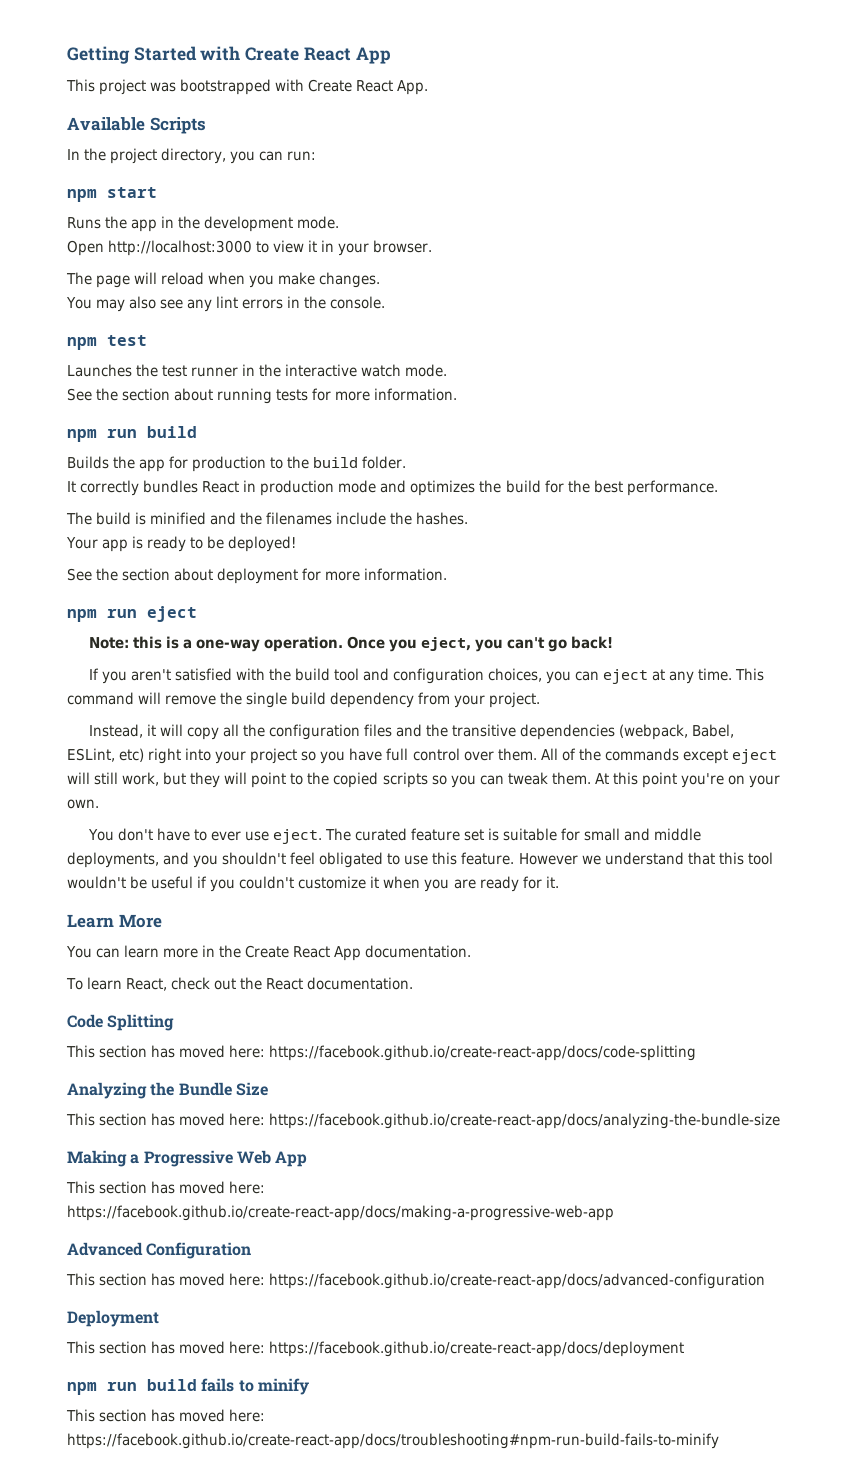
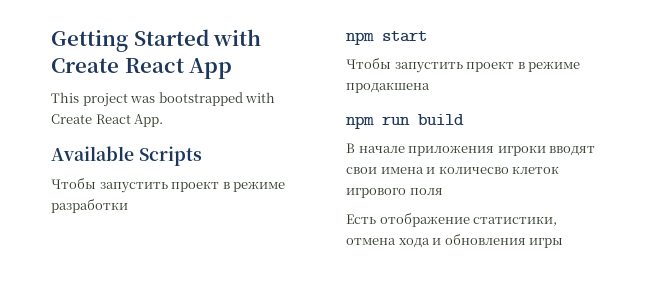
- In the project directory, you can run:
+ Чтобы запустить проект в режиме разработки
  npm start
- Runs the app in the development mode.
- Open http://localhost:3000 to view it in your browser.
- The page will reload when you make changes.
- You may also see any lint errors in the console.
- npm test
- Launches the test runner in the interactive watch mode.
- See the section about running tests for more information.
+ Чтобы запустить проект в режиме продакшена
  npm run build
- Builds the app for production to the build folder.
- It correctly bundles React in production mode and optimizes the build for the best performance.
- The build is minified and the filenames include the hashes.
- Your app is ready to be deployed!
- See the section about deployment for more information.
- npm run eject
- Note: this is a one-way operation. Once you eject, you can't go back!
- If you aren't satisfied with the build tool and configuration choices, you can eject at any time. This command will remove the single build dependency from your project.
- Instead, it will copy all the configuration files and the transitive dependencies (webpack, Babel, ESLint, etc) right into your project so you have full control over them. All of the commands except eject will still work, but they will point to the copied scripts so you can tweak them. At this point you're on your own.
- You don't have to ever use eject. The curated feature set is suitable for small and middle deployments, and you shouldn't feel obligated to use this feature. However we understand that this tool wouldn't be useful if you couldn't customize it when you are ready for it.
- Learn More
- You can learn more in the Create React App documentation.
- To learn React, check out the React documentation.
- Code Splitting
- This section has moved here: https://facebook.github.io/create-react-app/docs/code-splitting
- Analyzing the Bundle Size
- This section has moved here: https://facebook.github.io/create-react-app/docs/analyzing-the-bundle-size
- Making a Progressive Web App
- This section has moved here: https://facebook.github.io/create-react-app/docs/making-a-progressive-web-app
- Advanced Configuration
- This section has moved here: https://facebook.github.io/create-react-app/docs/advanced-configuration
- Deployment
- This section has moved here: https://facebook.github.io/create-react-app/docs/deployment
- npm run build fails to minify
- This section has moved here: https://facebook.github.io/create-react-app/docs/troubleshooting#npm-run-build-fails-to-minify
+ В начале приложения игроки вводят свои имена и количесво клеток игрового поля
+ Есть отображение статистики, отмена хода и обновления игры

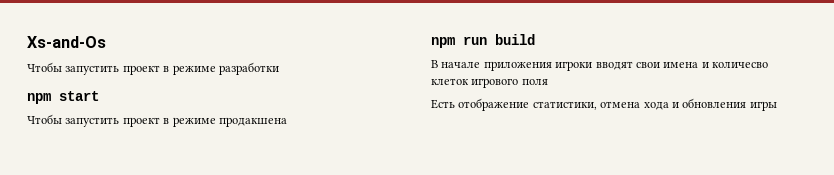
- Getting Started with Create React App
- This project was bootstrapped with Create React App.
- Available Scripts
+ Xs-and-Os

